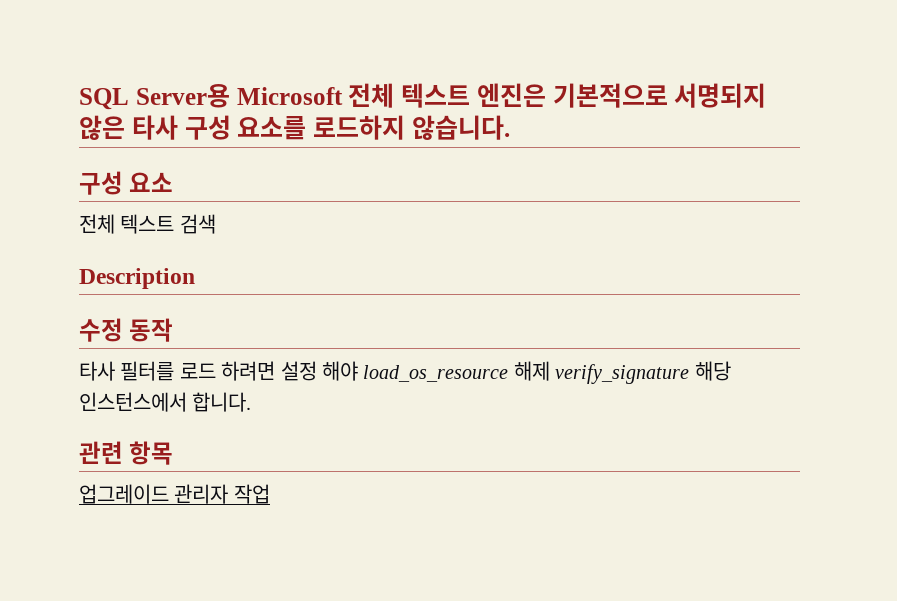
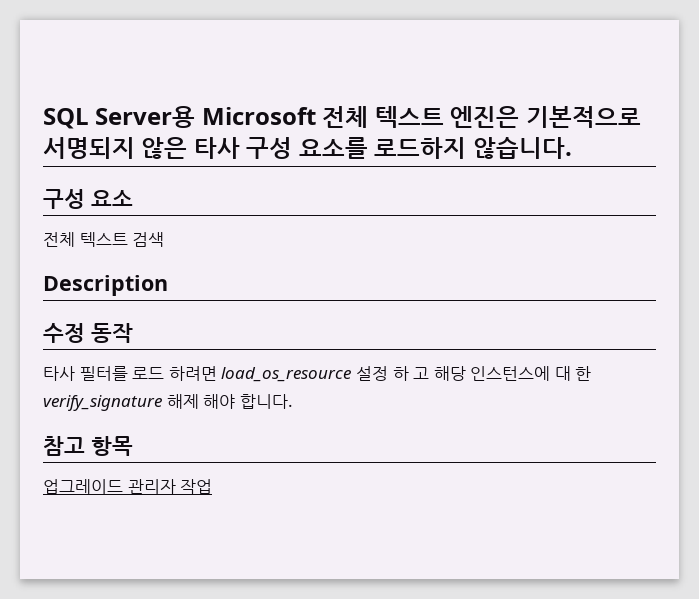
- 타사 필터를 로드 하려면 설정 해야 load_os_resource 해제 verify_signature 해당 인스턴스에서 합니다.
+ 타사 필터를 로드 하려면 load_os_resource 설정 하 고 해당 인스턴스에 대 한 verify_signature 해제 해야 합니다.
- 관련 항목
+ 참고 항목

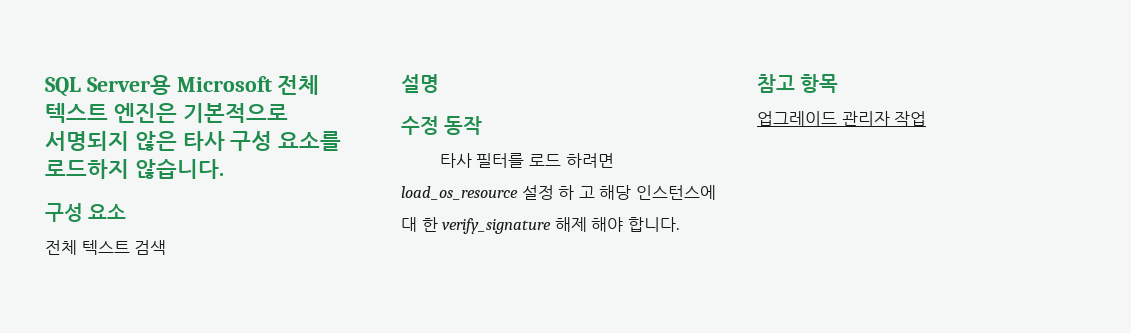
- Description
+ 설명

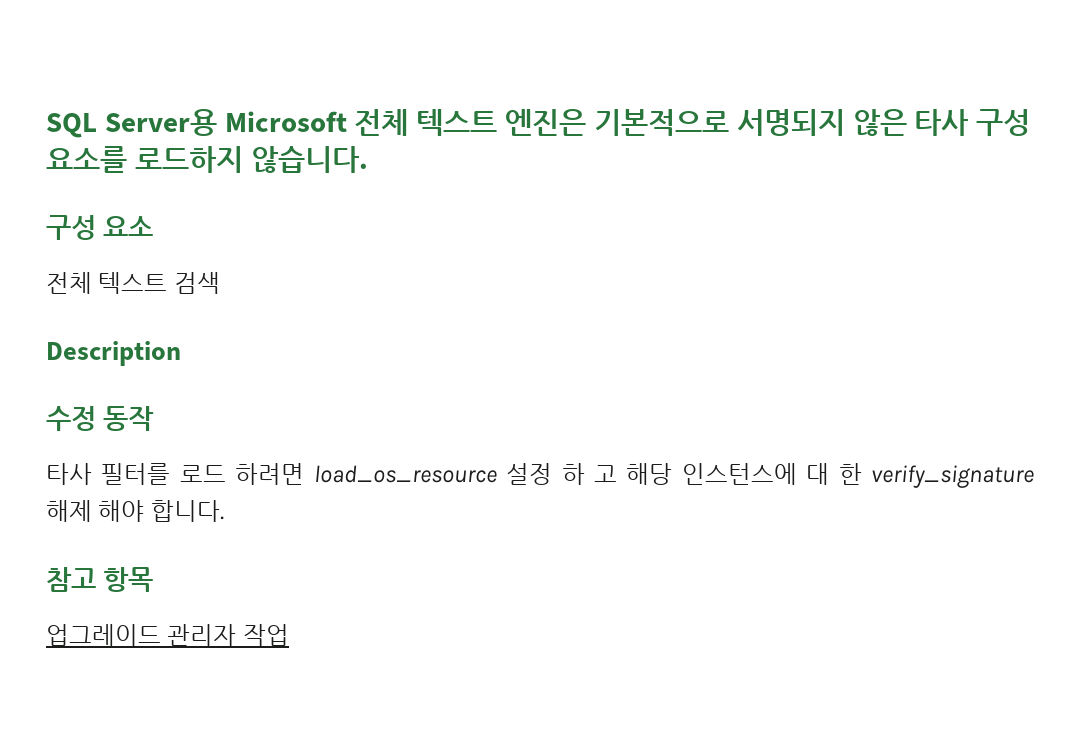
- 설명
+ Description

